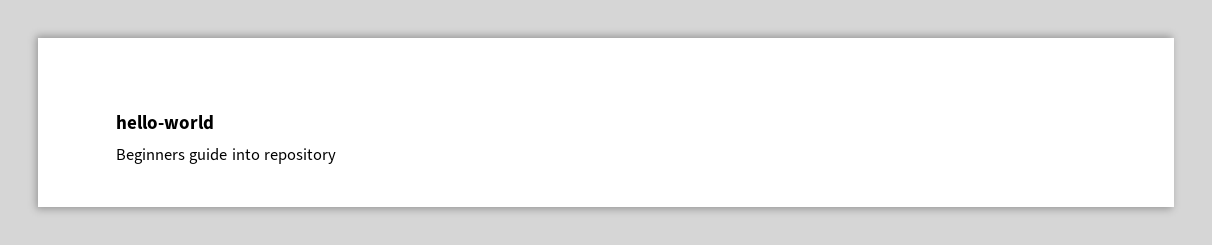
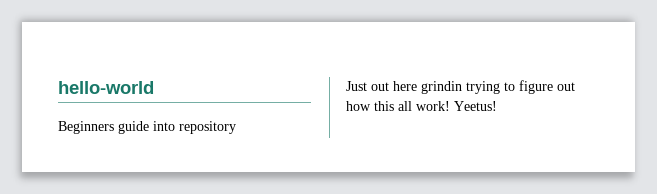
+ Just out here grindin trying to figure out how this all work! Yeetus!

